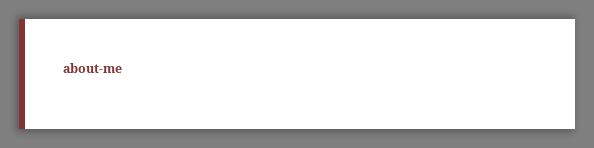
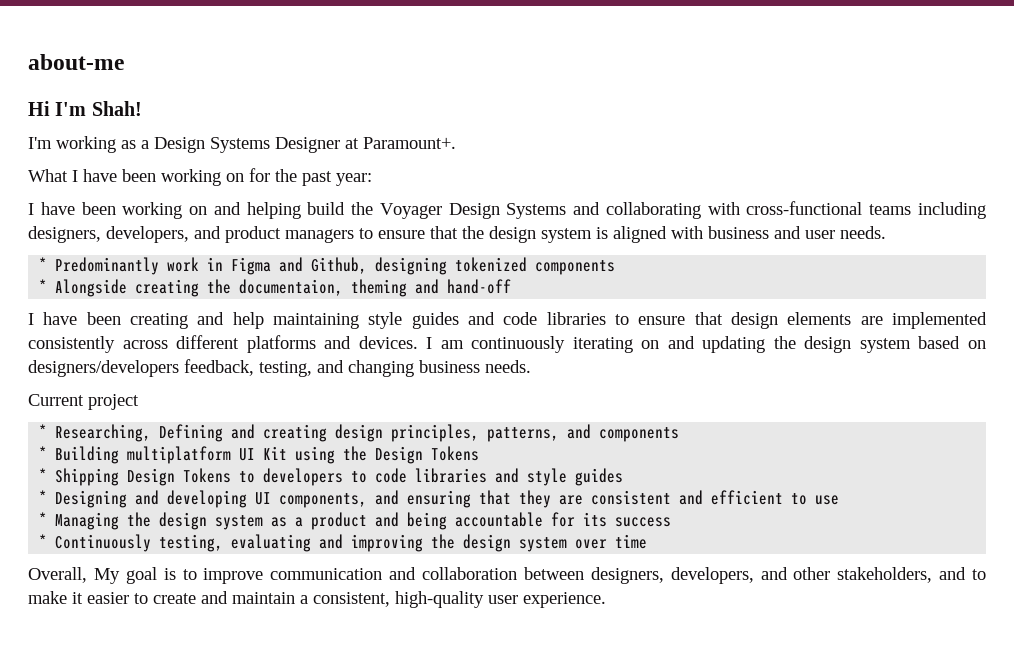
+ Hi I'm Shah!
+ I'm working as a Design Systems Designer at Paramount+.
+ What I have been working on for the past year:
+ I have been working on and helping build the Voyager Design Systems and collaborating with cross-functional teams including designers, developers, and product managers to ensure that the design system is aligned with business and user needs.
+ * Predominantly work in Figma and Github, designing tokenized components
+ * Alongside creating the documentaion, theming and hand-off
+ I have been creating and help maintaining style guides and code libraries to ensure that design elements are implemented consistently across different platforms and devices. I am continuously iterating on and updating the design system based on designers/developers feedback, testing, and changing business needs.
+ Current project
+ * Researching, Defining and creating design principles, patterns, and components
+ * Building multiplatform UI Kit using the Design Tokens
+ * Shipping Design Tokens to developers to code libraries and style guides
+ * Designing and developing UI components, and ensuring that they are consistent and efficient to use
+ * Managing the design system as a product and being accountable for its success
+ * Continuously testing, evaluating and improving the design system over time
+ Overall, My goal is to improve communication and collaboration between designers, developers, and other stakeholders, and to make it easier to create and maintain a consistent, high-quality user experience.

